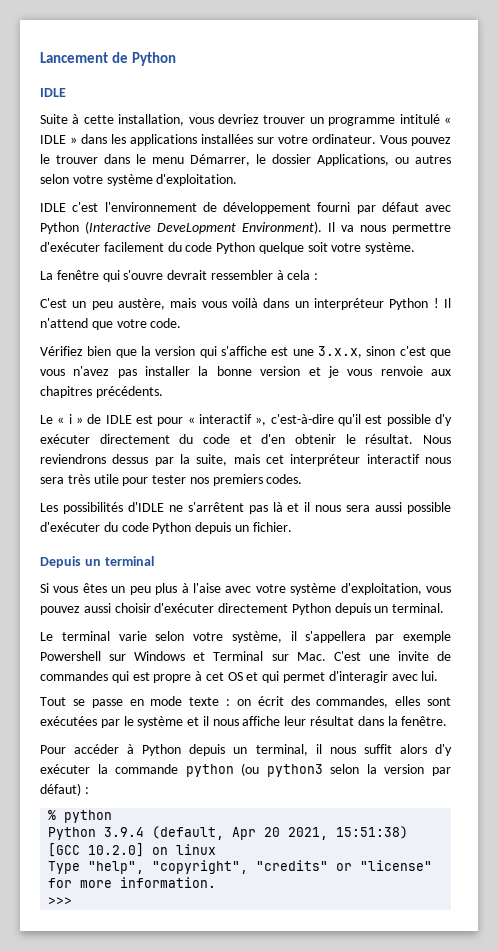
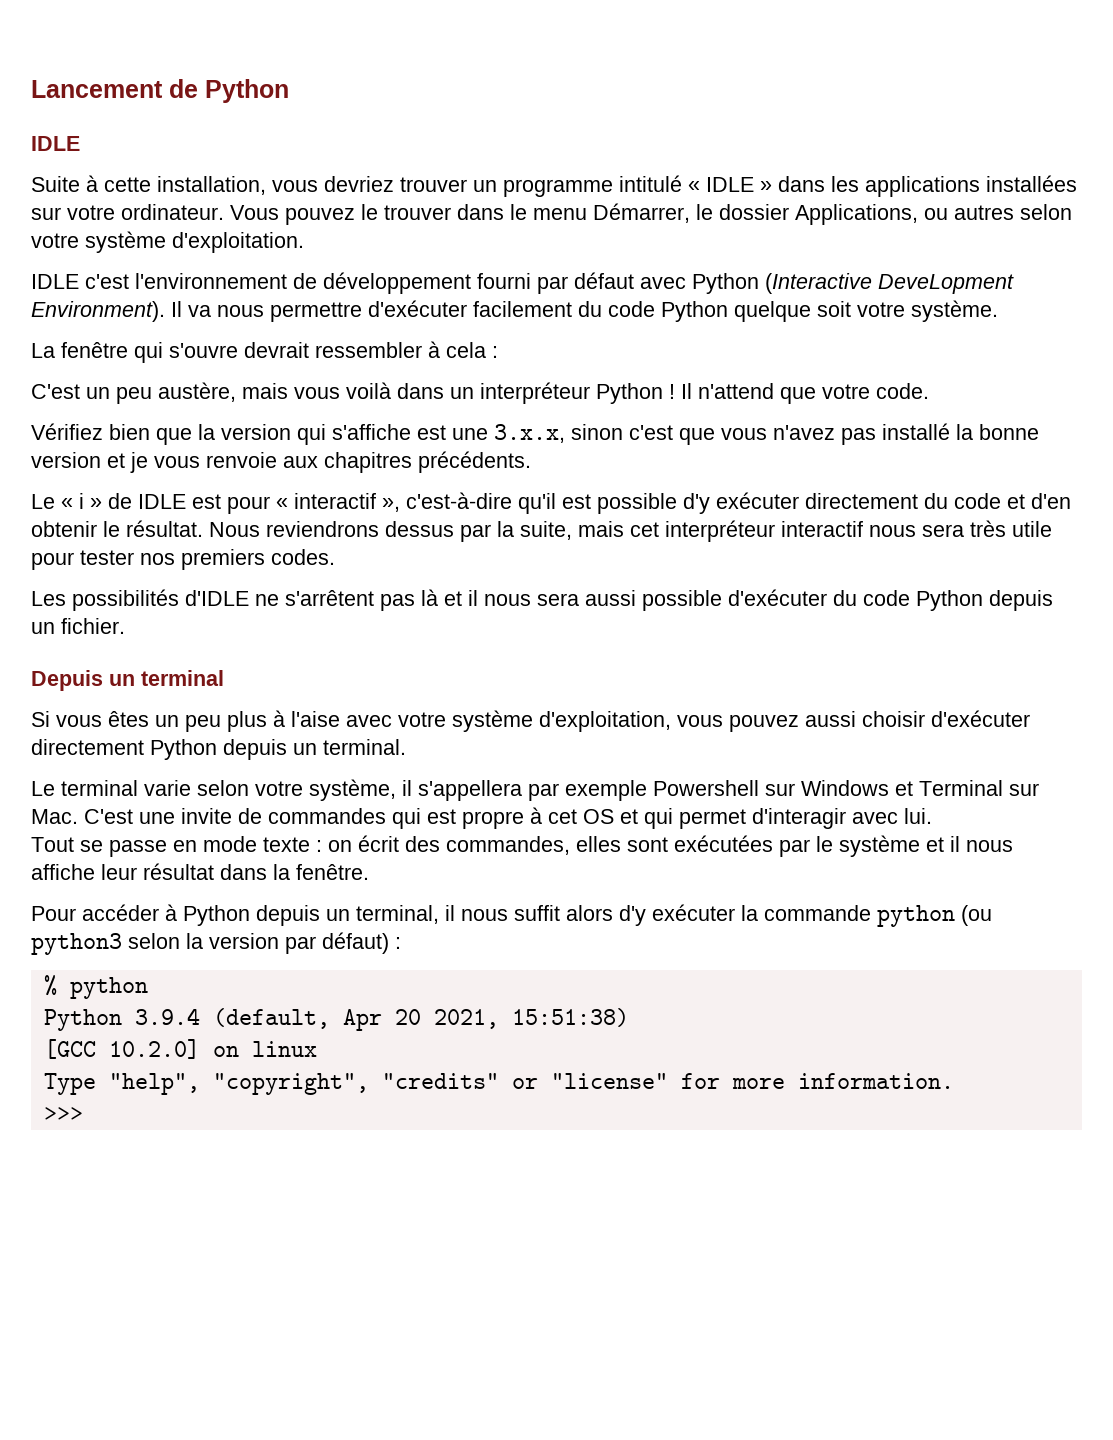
- Vérifiez bien que la version qui s'affiche est une 3.x.x, sinon c'est que vous n'avez pas installer la bonne version et je vous renvoie aux chapitres précédents.
+ Vérifiez bien que la version qui s'affiche est une 3.x.x, sinon c'est que vous n'avez pas installé la bonne version et je vous renvoie aux chapitres précédents.

